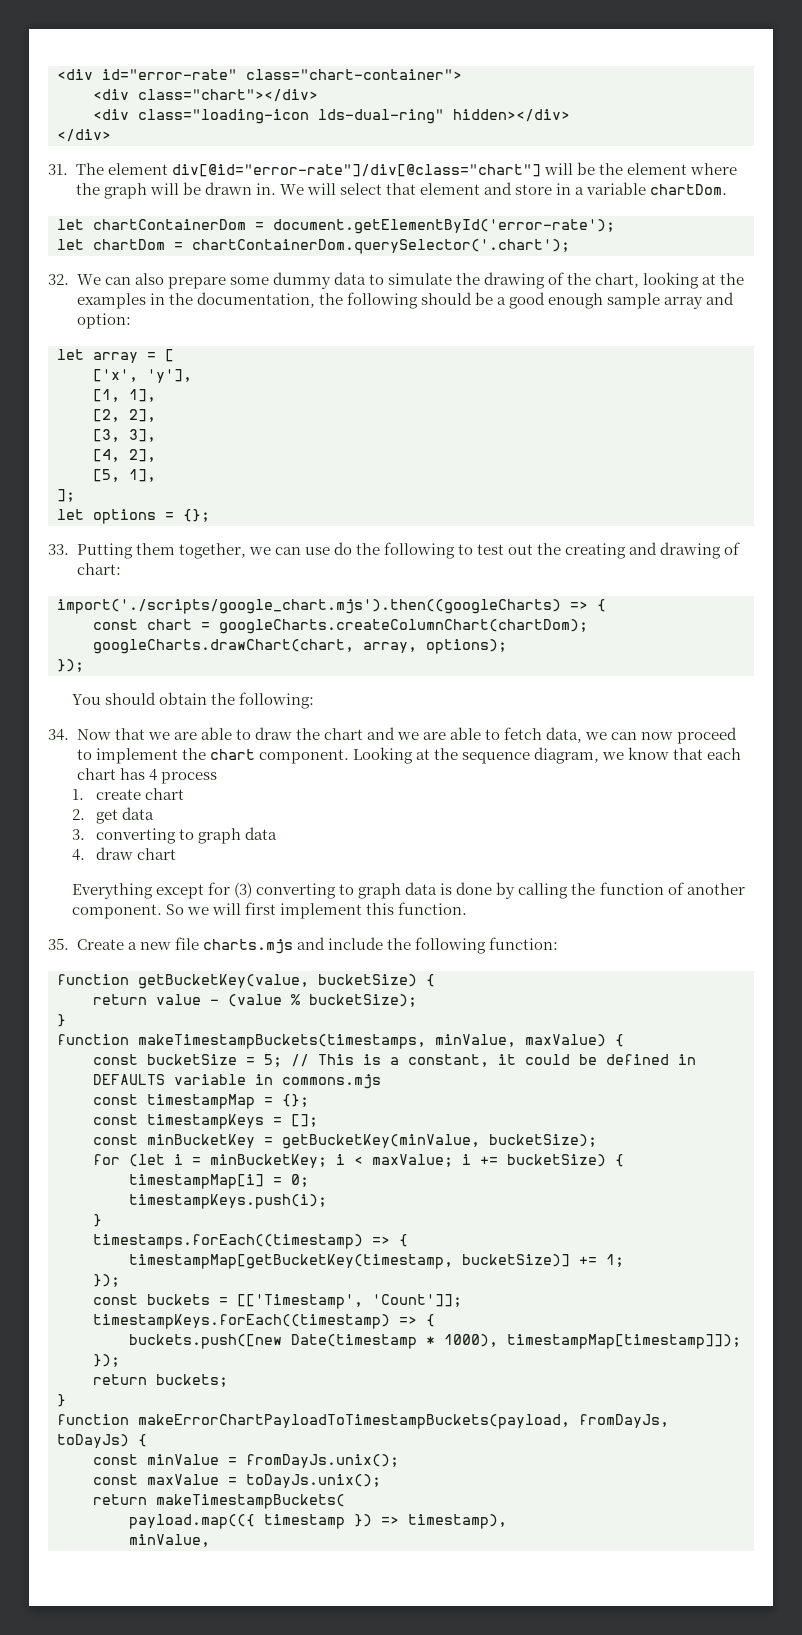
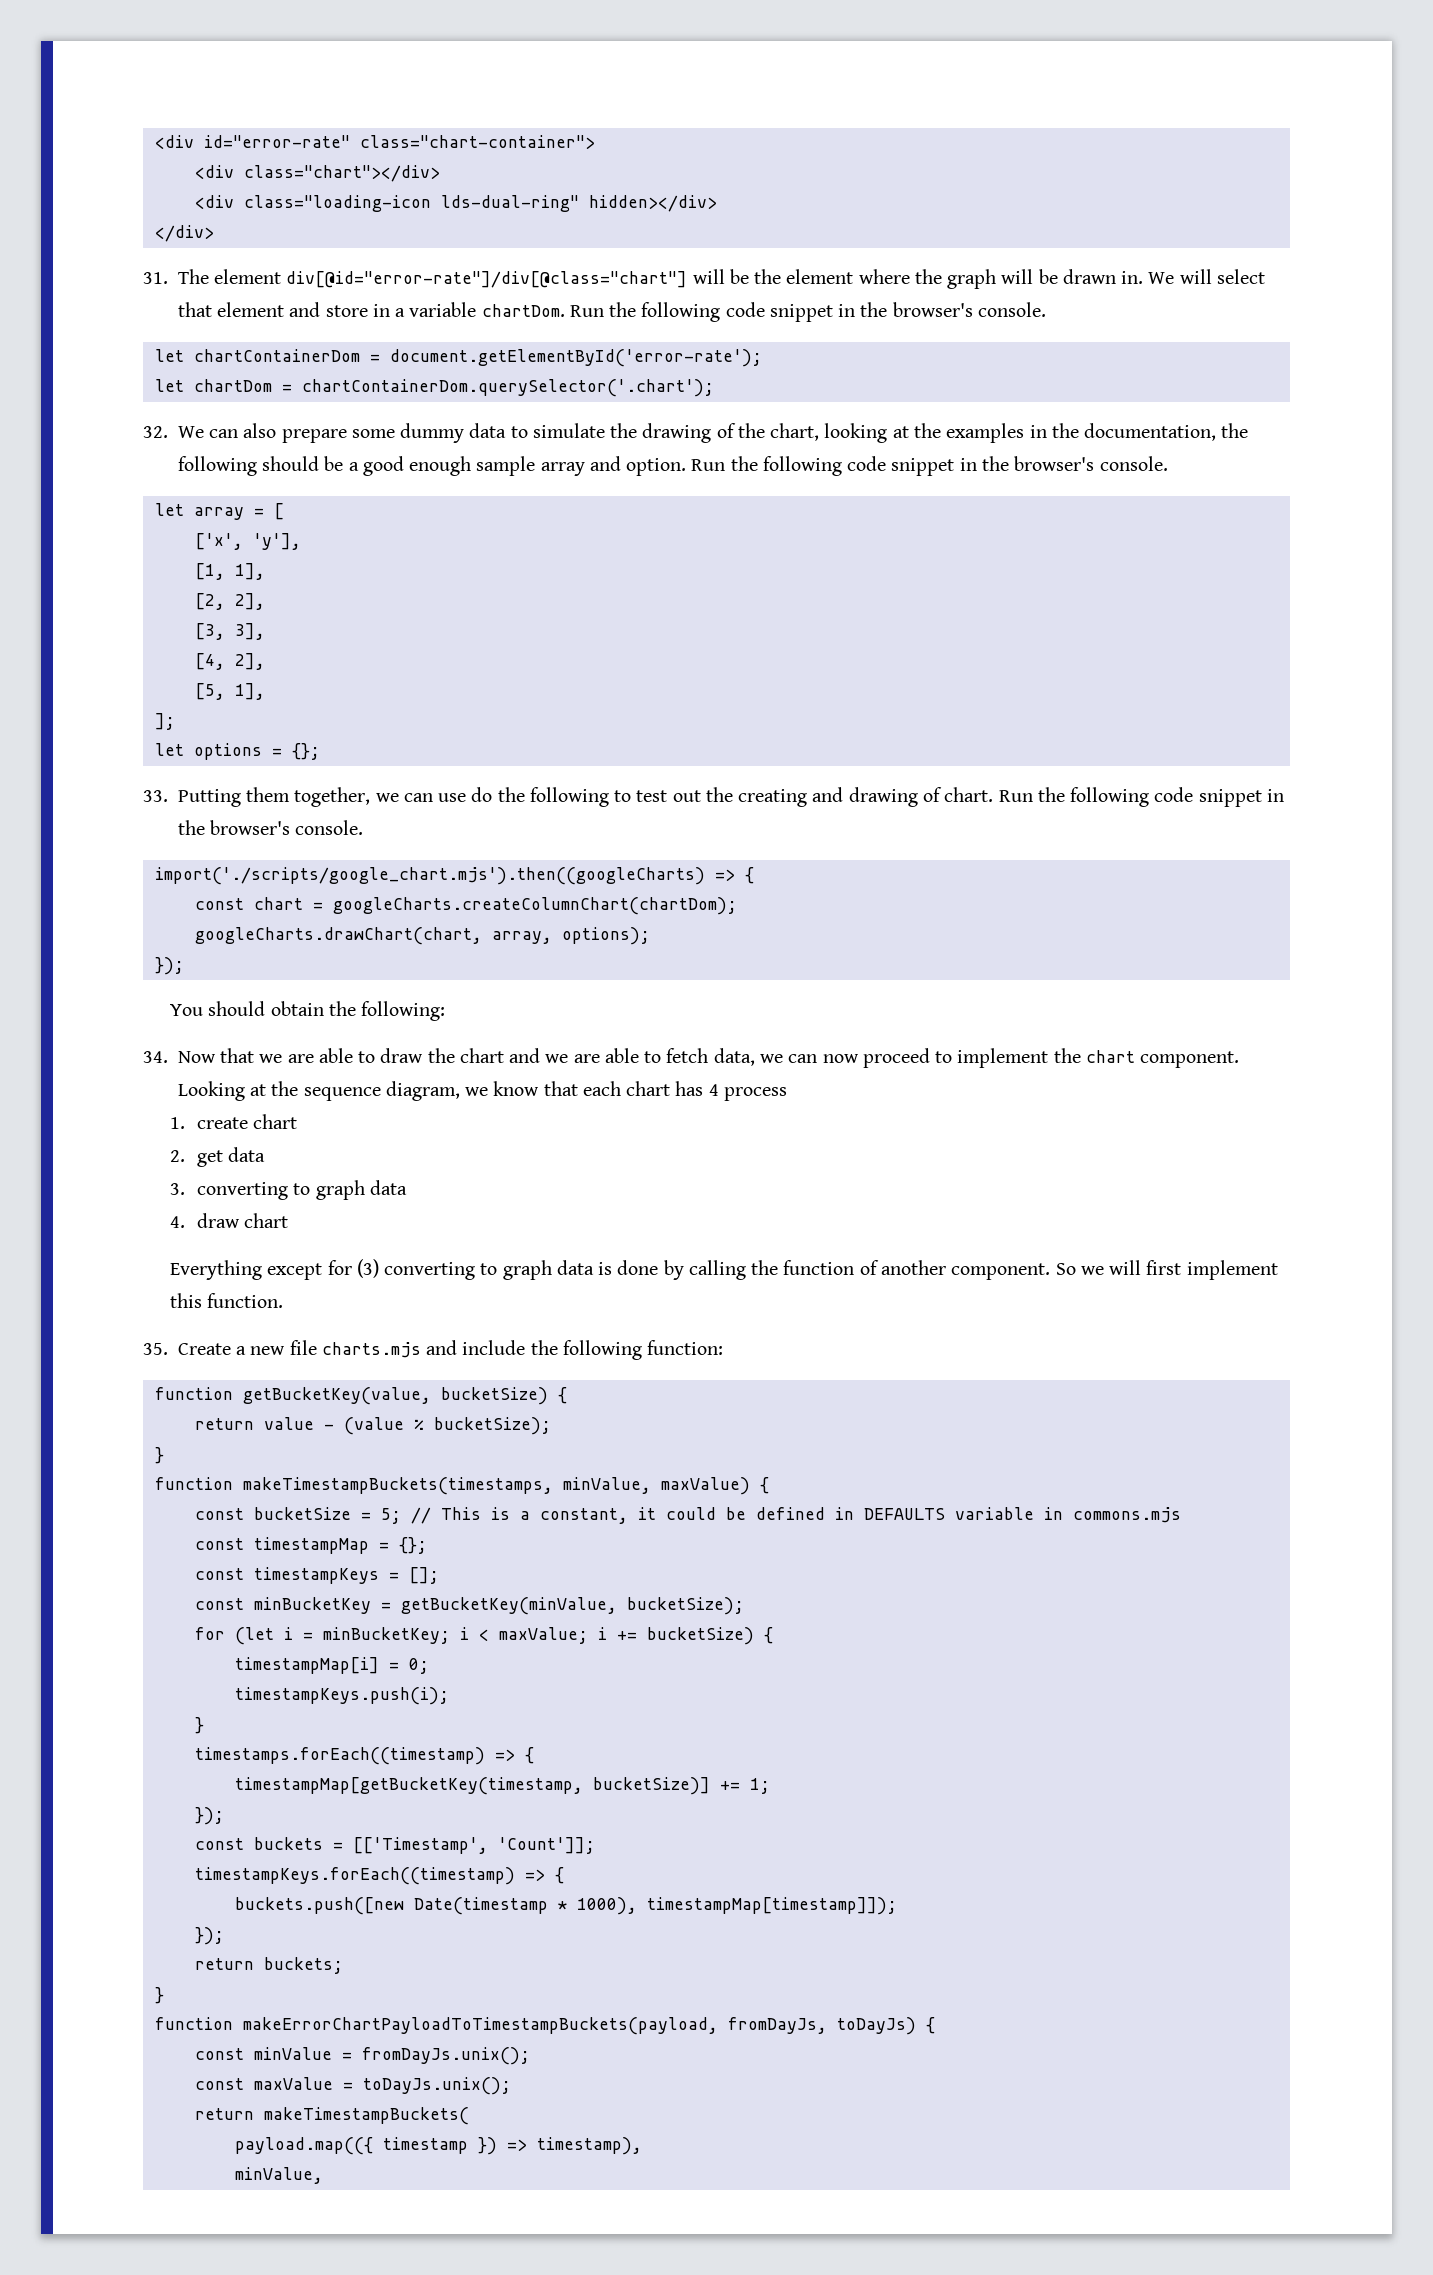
- We will select that element and store in a variable chartDom.
+ We will select that element and store in a variable chartDom. Run the following code snippet in the browser's console.
- 32. We can also prepare some dummy data to simulate the drawing of the chart, looking at the examples in the documentation, the following should be a good enough sample array and option:
+ 32. We can also prepare some dummy data to simulate the drawing of the chart, looking at the examples in the documentation, the following should be a good enough sample array and option. Run the following code snippet in the browser's console.
- 33. Putting them together, we can use do the following to test out the creating and drawing of chart:
+ 33. Putting them together, we can use do the following to test out the creating and drawing of chart. Run the following code snippet in the browser's console.

